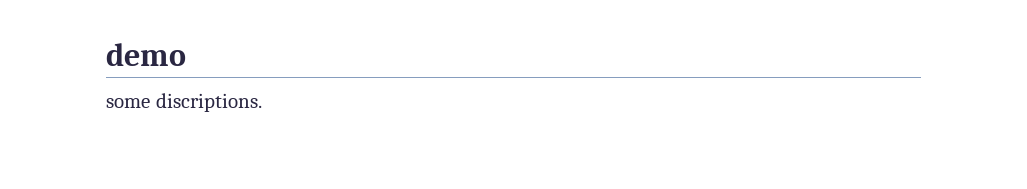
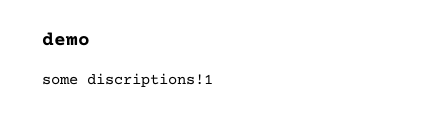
- some discriptions.
+ some discriptions!1

